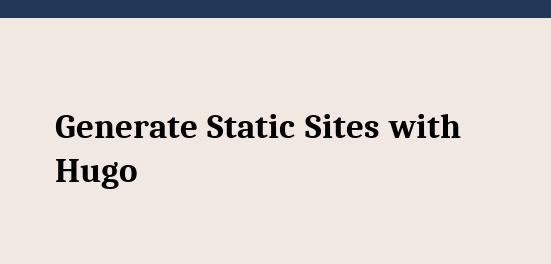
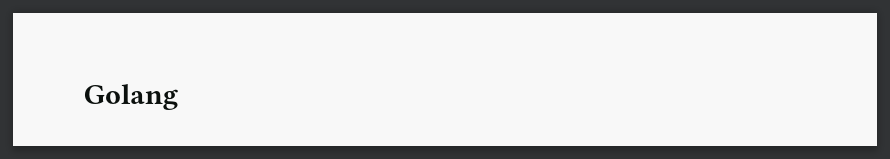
- Generate Static Sites with Hugo
+ Golang

